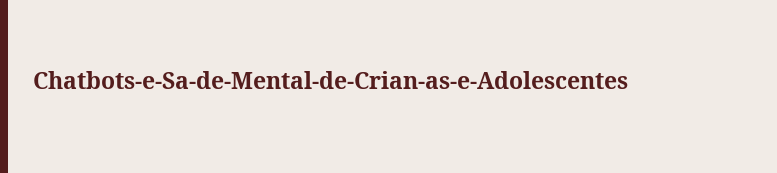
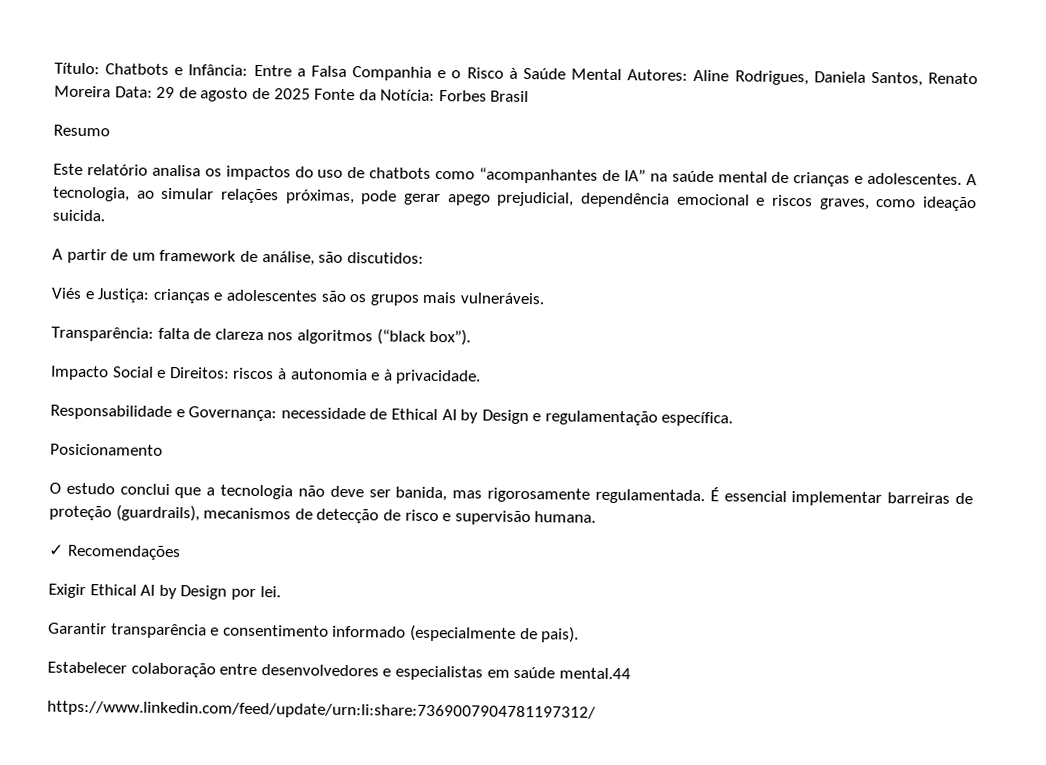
- Chatbots-e-Sa-de-Mental-de-Crian-as-e-Adolescentes
+ Título: Chatbots e Infância: Entre a Falsa Companhia e o Risco à Saúde Mental Autores: Aline Rodrigues, Daniela Santos, Renato Moreira Data: 29 de agosto de 2025 Fonte da Notícia: Forbes Brasil
+ Resumo
+ Este relatório analisa os impactos do uso de chatbots como “acompanhantes de IA” na saúde mental de crianças e adolescentes. A tecnologia, ao simular relações próximas, pode gerar apego prejudicial, dependência emocional e riscos graves, como ideação suicida.
+ A partir de um framework de análise, são discutidos:
+ Viés e Justiça: crianças e adolescentes são os grupos mais vulneráveis.
+ Transparência: falta de clareza nos algoritmos (“black box”).
+ Impacto Social e Direitos: riscos à autonomia e à privacidade.
+ Responsabilidade e Governança: necessidade de Ethical AI by Design e regulamentação específica.
+ Posicionamento
+ O estudo conclui que a tecnologia não deve ser banida, mas rigorosamente regulamentada. É essencial implementar barreiras de proteção (guardrails), mecanismos de detecção de risco e supervisão humana.
+ ✓ Recomendações
+ Exigir Ethical AI by Design por lei.
+ Garantir transparência e consentimento informado (especialmente de pais).
+ Estabelecer colaboração entre desenvolvedores e especialistas em saúde mental.44
+ https://www.linkedin.com/feed/update/urn:li:share:7369007904781197312/

